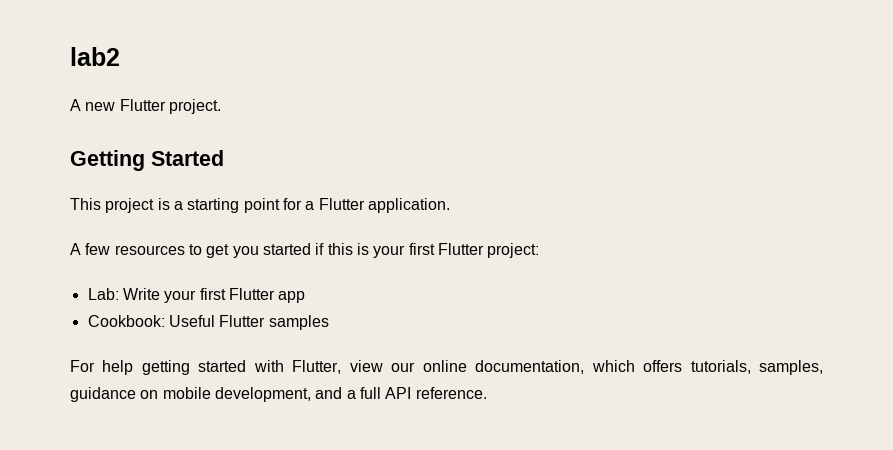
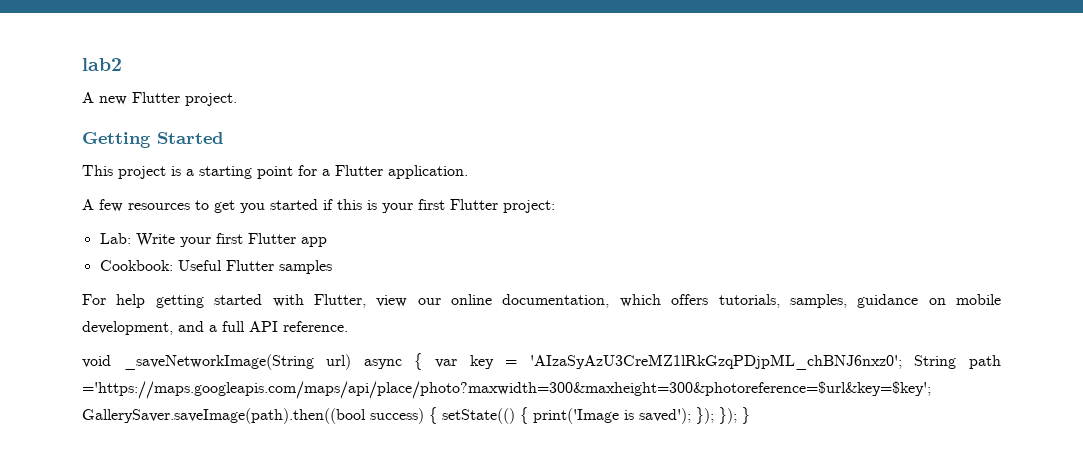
+ void _saveNetworkImage(String url) async { var key = 'AIzaSyAzU3CreMZ1lRkGzqPDjpML_chBNJ6nxz0'; String path ='https://maps.googleapis.com/maps/api/place/photo?maxwidth=300&maxheight=300&photoreference=$url&key=$key'; GallerySaver.saveImage(path).then((bool success) { setState(() { print('Image is saved'); }); }); }

